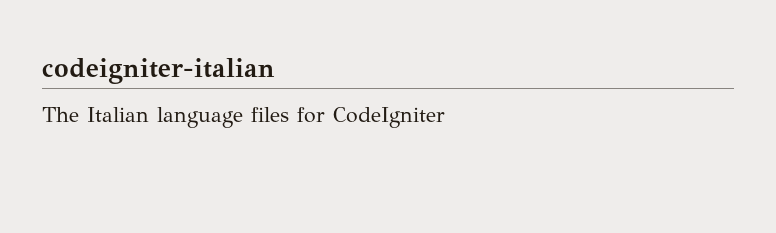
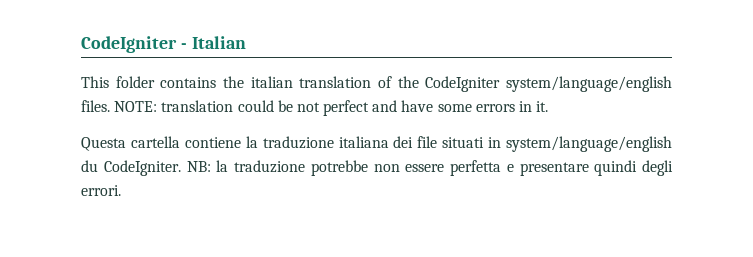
- codeigniter-italian
- The Italian language files for CodeIgniter
+ CodeIgniter - Italian
+ This folder contains the italian translation of the CodeIgniter system/language/english files. NOTE: translation could be not perfect and have some errors in it.
+ Questa cartella contiene la traduzione italiana dei file situati in system/language/english du CodeIgniter. NB: la traduzione potrebbe non essere perfetta e presentare quindi degli errori.

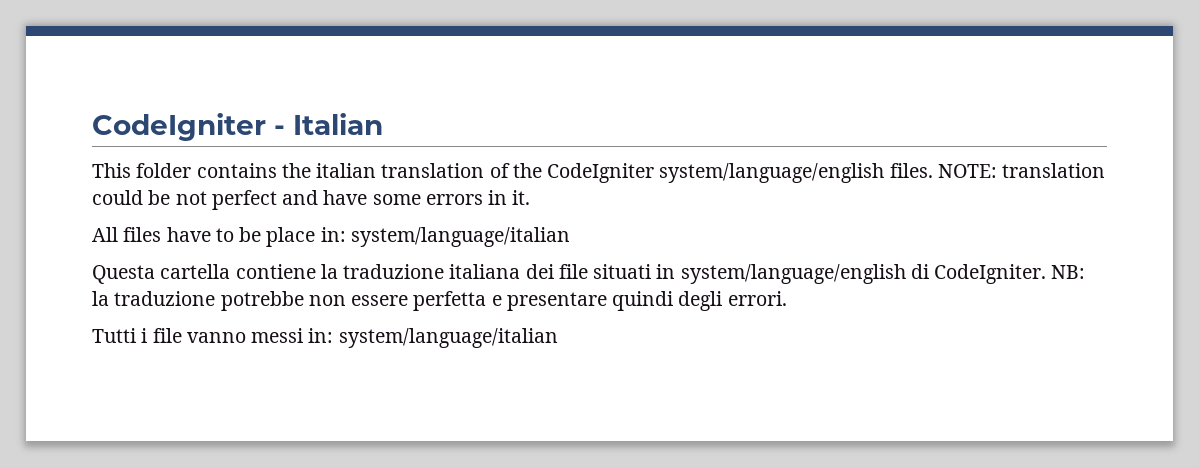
+ All files have to be place in: system/language/italian
- Questa cartella contiene la traduzione italiana dei file situati in system/language/english du CodeIgniter.
+ Questa cartella contiene la traduzione italiana dei file situati in system/language/english di CodeIgniter.
+ Tutti i file vanno messi in: system/language/italian

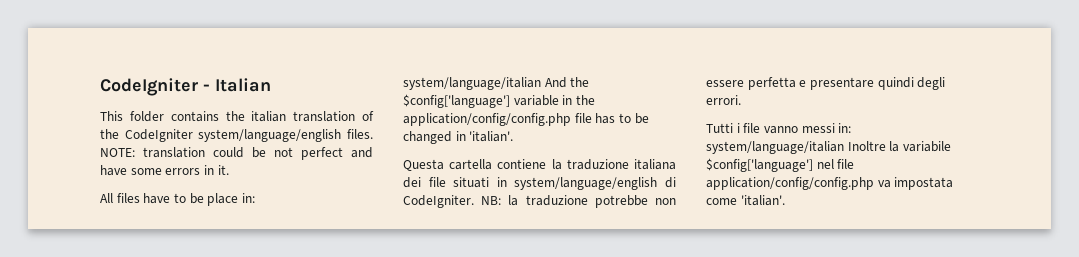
- All files have to be place in: system/language/italian
+ All files have to be place in: system/language/italian And the $config['language'] variable in the application/config/config.php file has to be changed in 'italian'.
- Tutti i file vanno messi in: system/language/italian
+ Tutti i file vanno messi in: system/language/italian Inoltre la variabile $config['language'] nel file application/config/config.php va impostata come 'italian'.

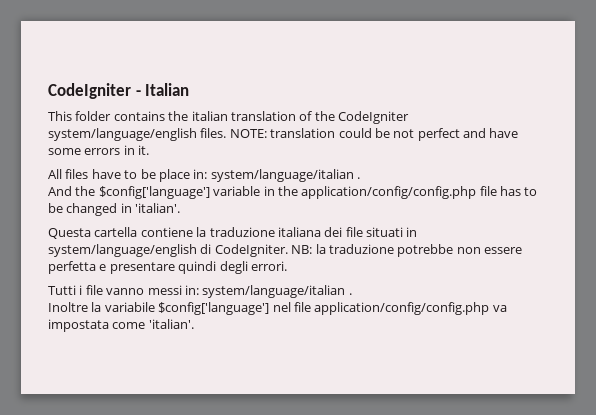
- All files have to be place in: system/language/italian And the $config['language'] variable in the application/config/config.php file has to be changed in 'italian'.
+ All files have to be place in: system/language/italian .
+ And the $config['language'] variable in the application/config/config.php file has to be changed in 'italian'.
- Tutti i file vanno messi in: system/language/italian Inoltre la variabile $config['language'] nel file application/config/config.php va impostata come 'italian'.
+ Tutti i file vanno messi in: system/language/italian .
+ Inoltre la variabile $config['language'] nel file application/config/config.php va impostata come 'italian'.

